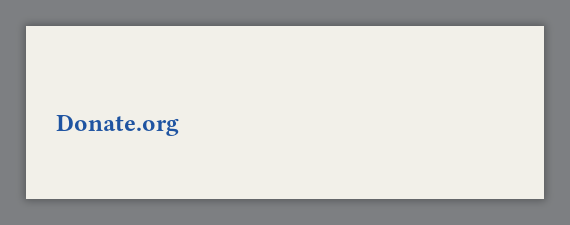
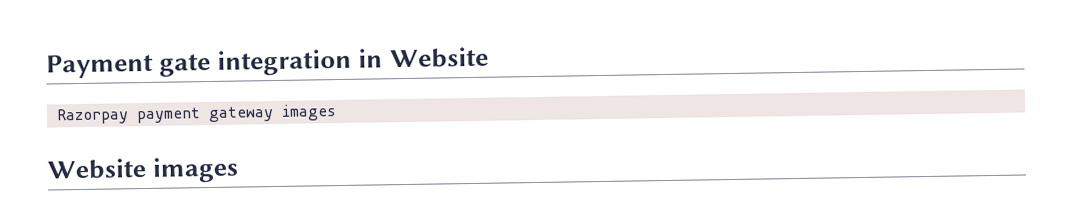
- Donate.org
+ Payment gate integration in Website
+ Razorpay payment gateway images
+ Website images

